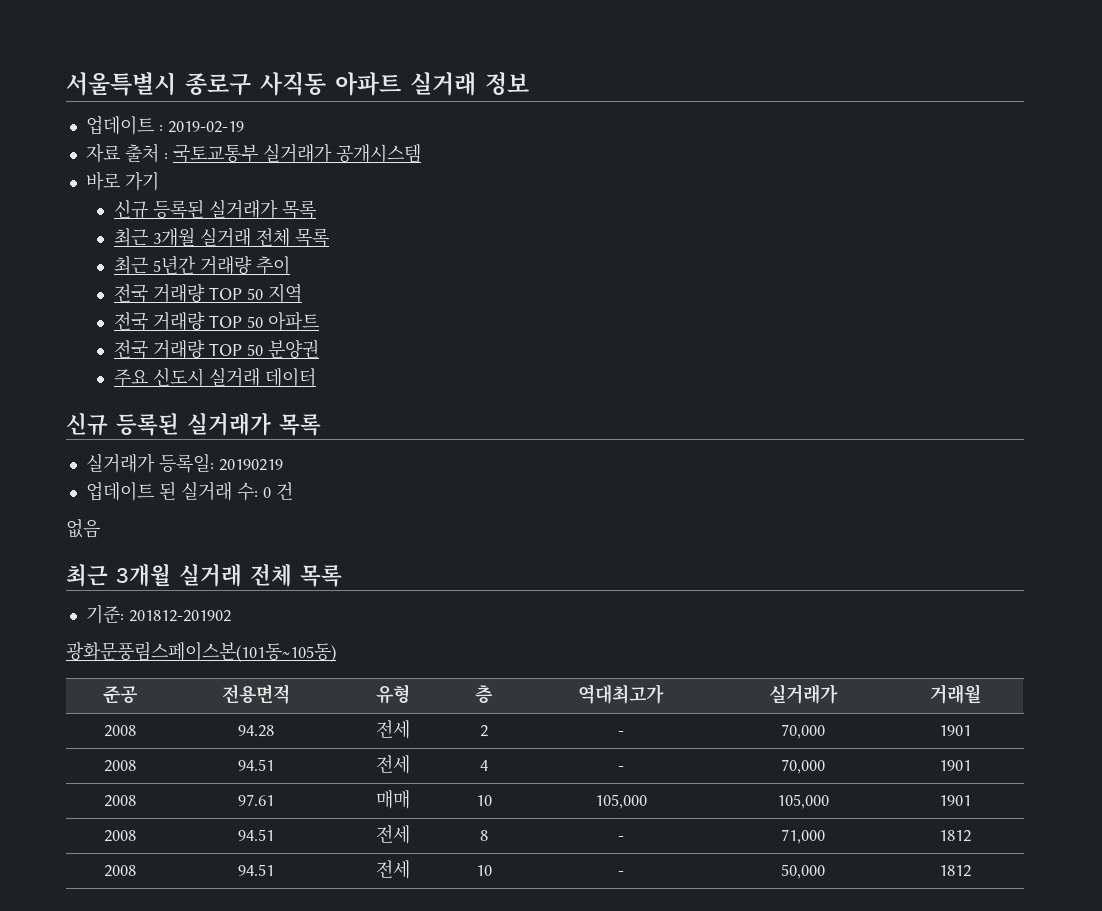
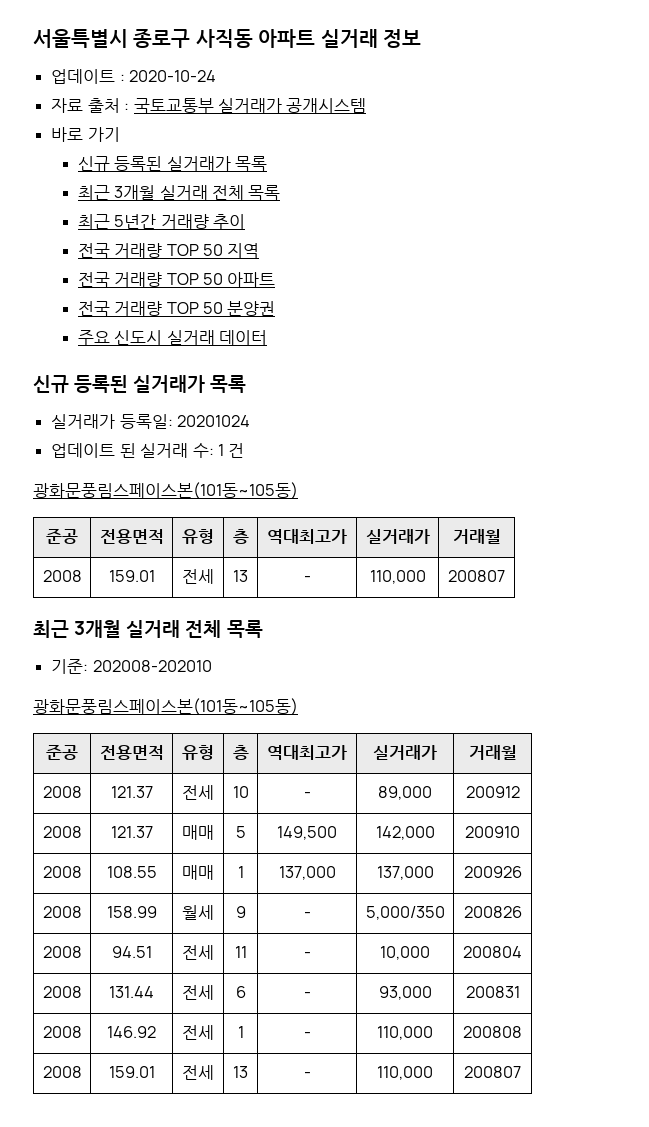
- 업데이트 : 2019-02-19
+ 업데이트 : 2020-10-24
- 실거래가 등록일: 20190219
+ 실거래가 등록일: 20201024
- 업데이트 된 실거래 수: 0 건
- 없음
- 최근 3개월 실거래 전체 목록
- 기준: 201812-201902
+ 업데이트 된 실거래 수: 1 건
  광화문풍림스페이스본(101동~105동)
  준공 | 전용면적 | 유형 | 층 | 역대최고가 | 실거래가 | 거래월
- 2008 | 94.28 | 전세 | 2 | - | 70,000 | 1901
- 2008 | 94.51 | 전세 | 4 | - | 70,000 | 1901
- 2008 | 97.61 | 매매 | 10 | 105,000 | 105,000 | 1901
- 2008 | 94.51 | 전세 | 8 | - | 71,000 | 1812
- 2008 | 94.51 | 전세 | 10 | - | 50,000 | 1812
+ 2008 | 159.01 | 전세 | 13 | - | 110,000 | 200807
+ 최근 3개월 실거래 전체 목록
+ 기준: 202008-202010
+ 광화문풍림스페이스본(101동~105동)
+ 준공 | 전용면적 | 유형 | 층 | 역대최고가 | 실거래가 | 거래월
+ 2008 | 121.37 | 전세 | 10 | - | 89,000 | 200912
+ 2008 | 121.37 | 매매 | 5 | 149,500 | 142,000 | 200910
+ 2008 | 108.55 | 매매 | 1 | 137,000 | 137,000 | 200926
+ 2008 | 158.99 | 월세 | 9 | - | 5,000/350 | 200826
+ 2008 | 94.51 | 전세 | 11 | - | 10,000 | 200804
+ 2008 | 131.44 | 전세 | 6 | - | 93,000 | 200831
+ 2008 | 146.92 | 전세 | 1 | - | 110,000 | 200808
+ 2008 | 159.01 | 전세 | 13 | - | 110,000 | 200807

